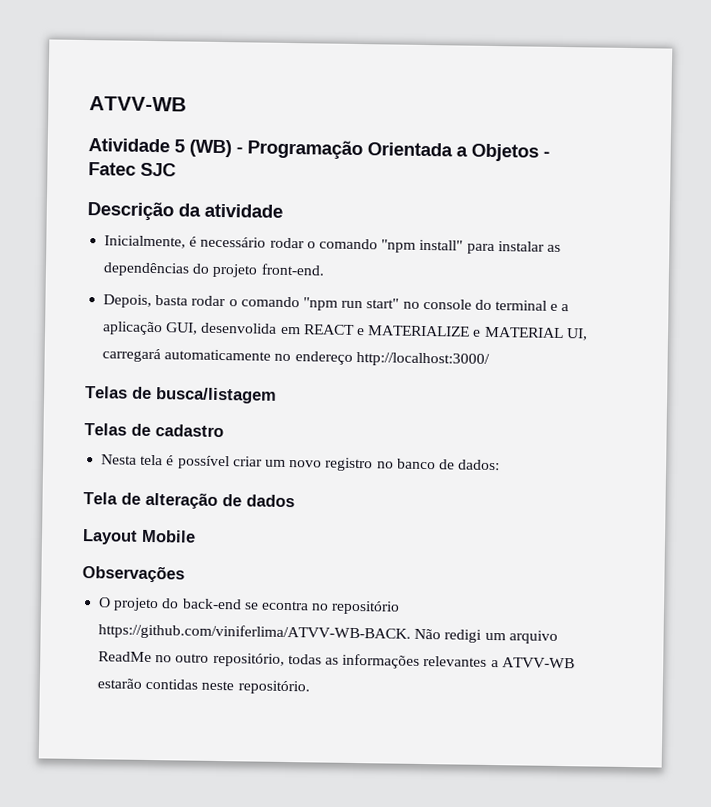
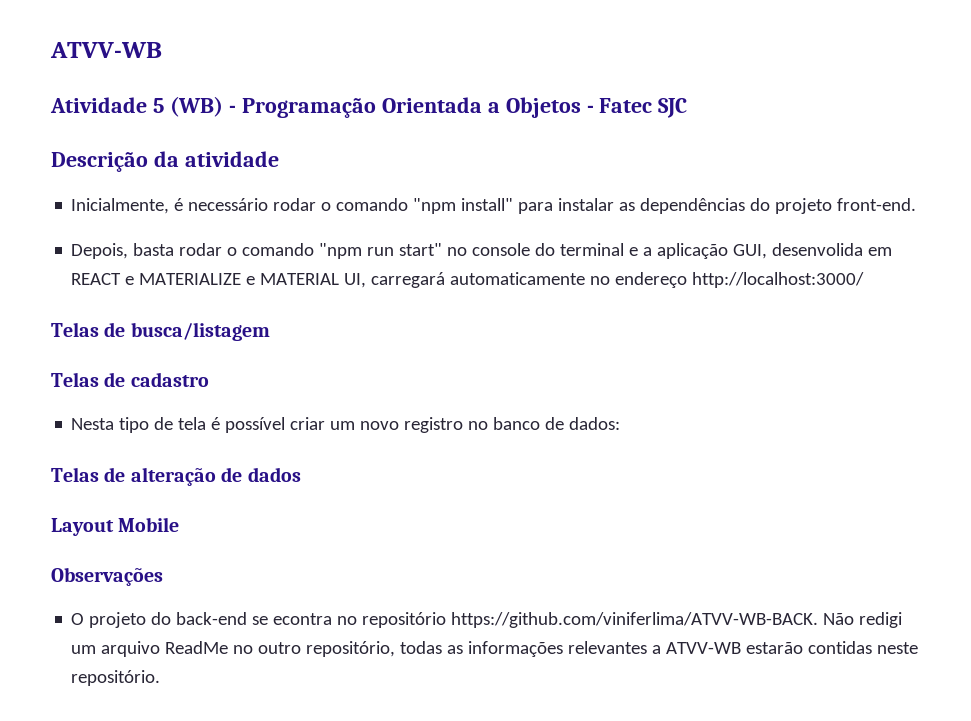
- Nesta tela é possível criar um novo registro no banco de dados:
+ Nesta tipo de tela é possível criar um novo registro no banco de dados:
- Tela de alteração de dados
+ Telas de alteração de dados

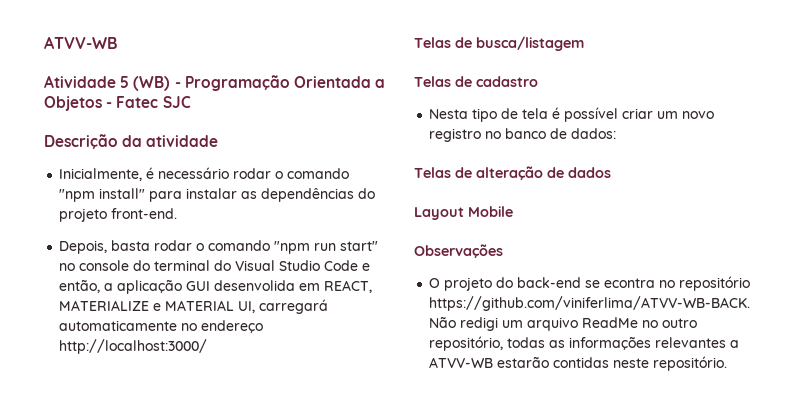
- Depois, basta rodar o comando "npm run start" no console do terminal e a aplicação GUI, desenvolida em REACT e MATERIALIZE e MATERIAL UI, carregará automaticamente no endereço http://localhost:3000/
+ Depois, basta rodar o comando "npm run start" no console do terminal do Visual Studio Code e então, a aplicação GUI desenvolida em REACT, MATERIALIZE e MATERIAL UI, carregará automaticamente no endereço http://localhost:3000/

